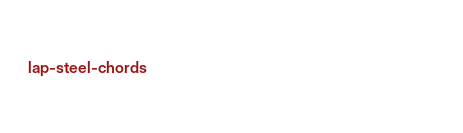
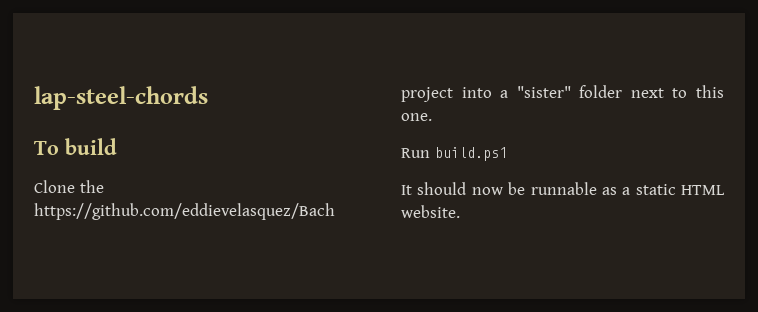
+ To build
+ Clone the https://github.com/eddievelasquez/Bach project into a "sister" folder next to this one.
+ Run build.ps1
+ It should now be runnable as a static HTML website.

